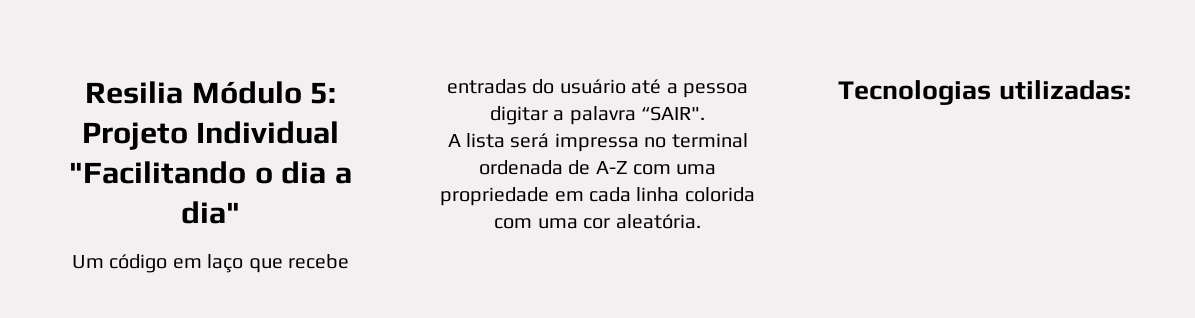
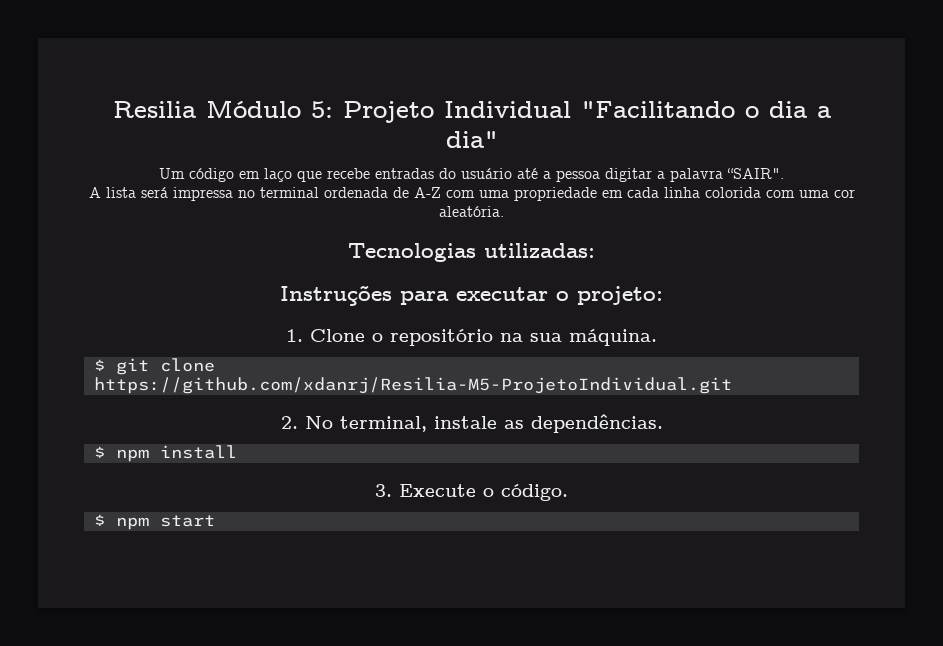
+ Instruções para executar o projeto:
+ 1. Clone o repositório na sua máquina.
+ $ git clone https://github.com/xdanrj/Resilia-M5-ProjetoIndividual.git
+ 2. No terminal, instale as dependências.
+ $ npm install
+ 3. Execute o código.
+ $ npm start

